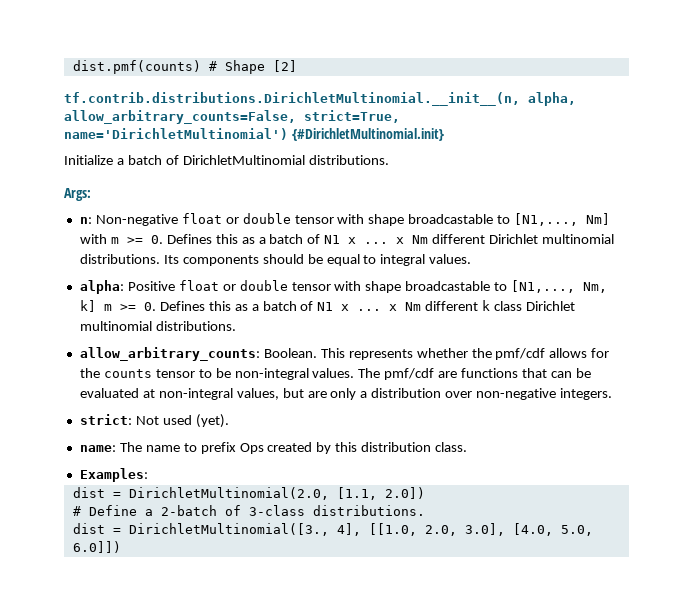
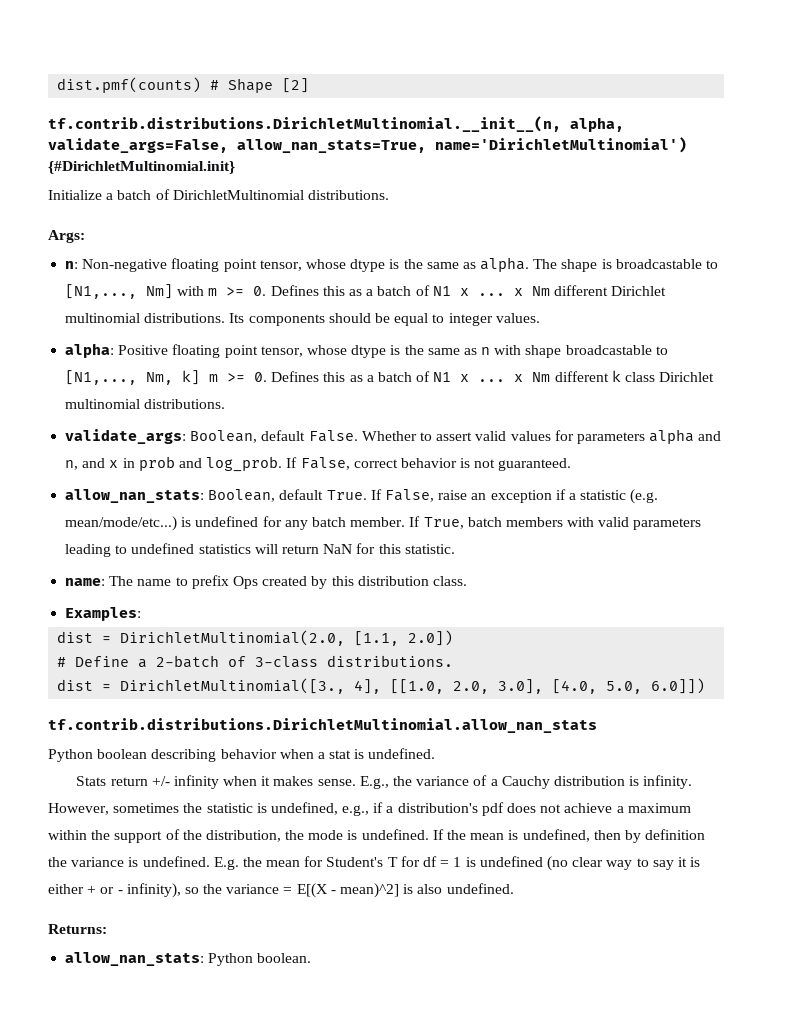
- tf.contrib.distributions.DirichletMultinomial.__init__(n, alpha, allow_arbitrary_counts=False, strict=True, name='DirichletMultinomial') {#DirichletMultinomial.init}
+ tf.contrib.distributions.DirichletMultinomial.__init__(n, alpha, validate_args=False, allow_nan_stats=True, name='DirichletMultinomial') {#DirichletMultinomial.init}
- n: Non-negative float or double tensor with shape broadcastable to [N1,..., Nm] with m >= 0. Defines this as a batch of N1 x ... x Nm different Dirichlet multinomial distributions.
+ n: Non-negative floating point tensor, whose dtype is the same as alpha. The shape is broadcastable to [N1,..., Nm] with m >= 0. Defines this as a batch of N1 x ... x Nm different Dirichlet multinomial distributions.
- Its components should be equal to integral values.
+ Its components should be equal to integer values.
- alpha: Positive float or double tensor with shape broadcastable to [N1,..., Nm, k] m >= 0. Defines this as a batch of N1 x ... x Nm different k class Dirichlet multinomial distributions.
+ alpha: Positive floating point tensor, whose dtype is the same as n with shape broadcastable to [N1,..., Nm, k] m >= 0. Defines this as a batch of N1 x ... x Nm different k class Dirichlet multinomial distributions.
- allow_arbitrary_counts: Boolean. This represents whether the pmf/cdf allows for the counts tensor to be non-integral values. The pmf/cdf are functions that can be evaluated at non-integral values, but are only a distribution over non-negative integers.
- strict: Not used (yet).
+ validate_args: Boolean, default False. Whether to assert valid values for parameters alpha and n, and x in prob and log_prob. If False, correct behavior is not guaranteed.
+ allow_nan_stats: Boolean, default True. If False, raise an exception if a statistic (e.g. mean/mode/etc...) is undefined for any batch member. If True, batch members with valid parameters leading to undefined statistics will return NaN for this statistic.
+ tf.contrib.distributions.DirichletMultinomial.allow_nan_stats
+ Python boolean describing behavior when a stat is undefined.
+ Stats return +/- infinity when it makes sense. E.g., the variance of a Cauchy distribution is infinity. However, sometimes the statistic is undefined, e.g., if a distribution's pdf does not achieve a maximum within the support of the distribution, the mode is undefined. If the mean is undefined, then by definition the variance is undefined. E.g. the mean for Student's T for df = 1 is undefined (no clear way to say it is either + or - infinity), so the variance = E[(X - mean)^2] is also undefined.
+ Returns:
+ allow_nan_stats: Python boolean.

